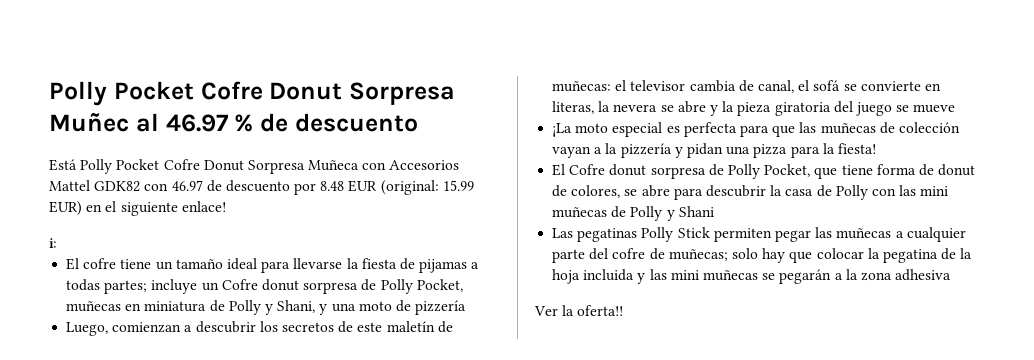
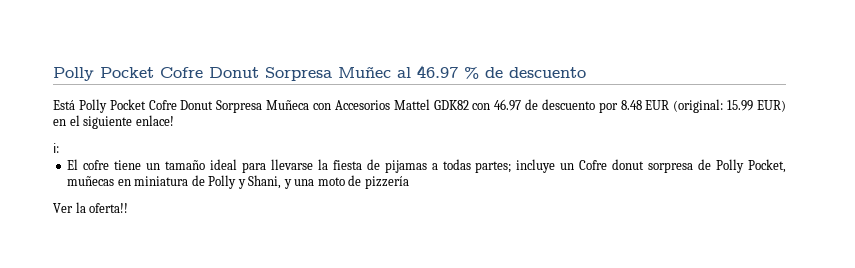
- Luego, comienzan a descubrir los secretos de este maletín de muñecas: el televisor cambia de canal, el sofá se convierte en literas, la nevera se abre y la pieza giratoria del juego se mueve
- ¡La moto especial es perfecta para que las muñecas de colección vayan a la pizzería y pidan una pizza para la fiesta!
- El Cofre donut sorpresa de Polly Pocket, que tiene forma de donut de colores, se abre para descubrir la casa de Polly con las mini muñecas de Polly y Shani
- Las pegatinas Polly Stick permiten pegar las muñecas a cualquier parte del cofre de muñecas; solo hay que colocar la pegatina de la hoja incluida y las mini muñecas se pegarán a la zona adhesiva

